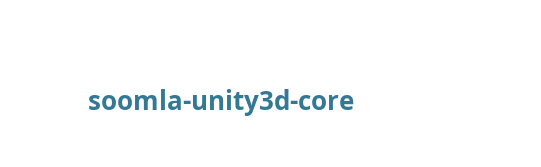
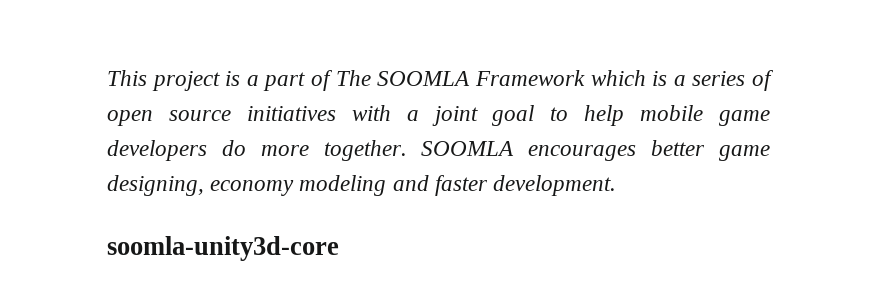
+ This project is a part of The SOOMLA Framework which is a series of open source initiatives with a joint goal to help mobile game developers do more together. SOOMLA encourages better game designing, economy modeling and faster development.

